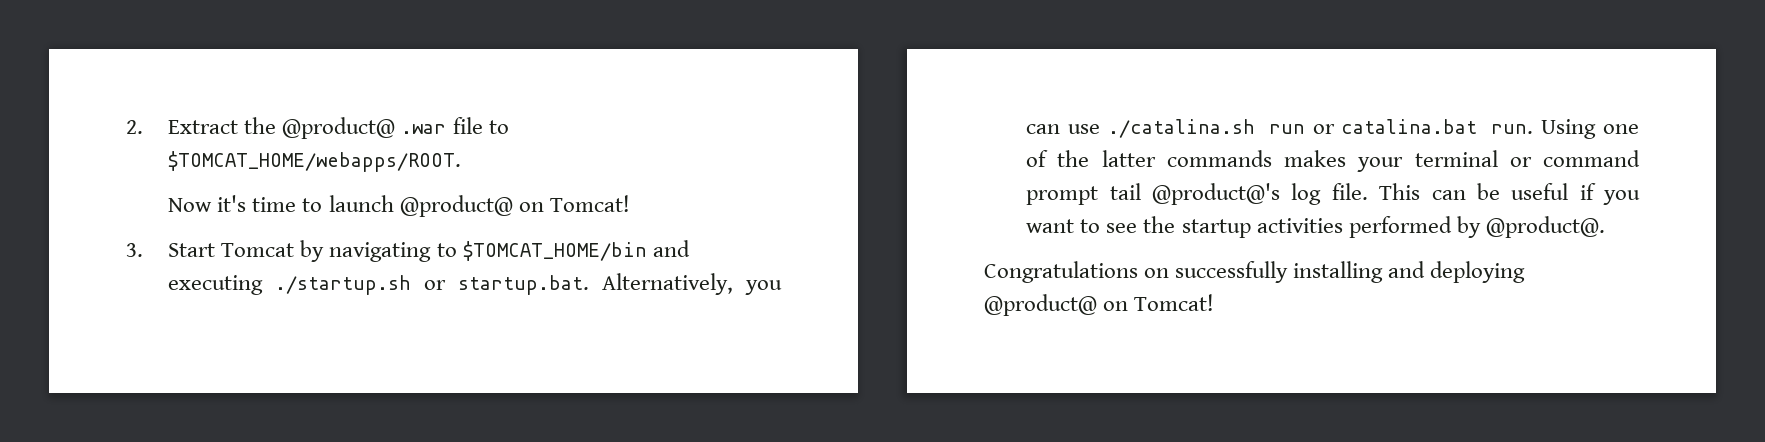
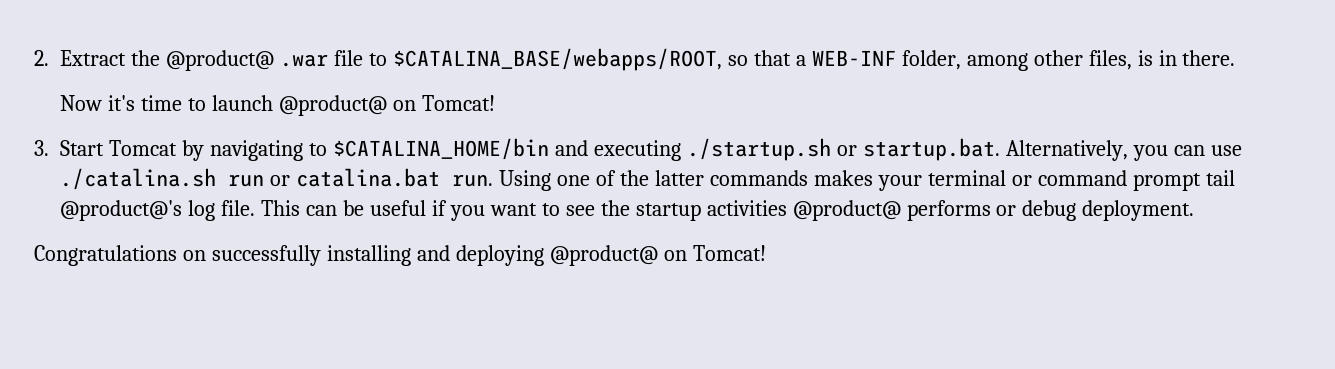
- 2. Extract the @product@ .war file to $TOMCAT_HOME/webapps/ROOT.
+ 2. Extract the @product@ .war file to $CATALINA_BASE/webapps/ROOT, so that a WEB-INF folder, among other files, is in there.
- 3. Start Tomcat by navigating to $TOMCAT_HOME/bin and executing ./startup.sh or startup.bat. Alternatively, you can use ./catalina.sh run or catalina.bat run.
+ 3. Start Tomcat by navigating to $CATALINA_HOME/bin and executing ./startup.sh or startup.bat. Alternatively, you can use ./catalina.sh run or catalina.bat run.
- This can be useful if you want to see the startup activities performed by @product@.
+ This can be useful if you want to see the startup activities @product@ performs or debug deployment.

